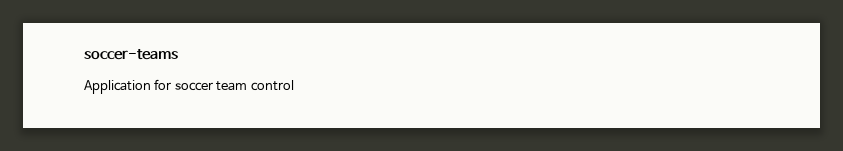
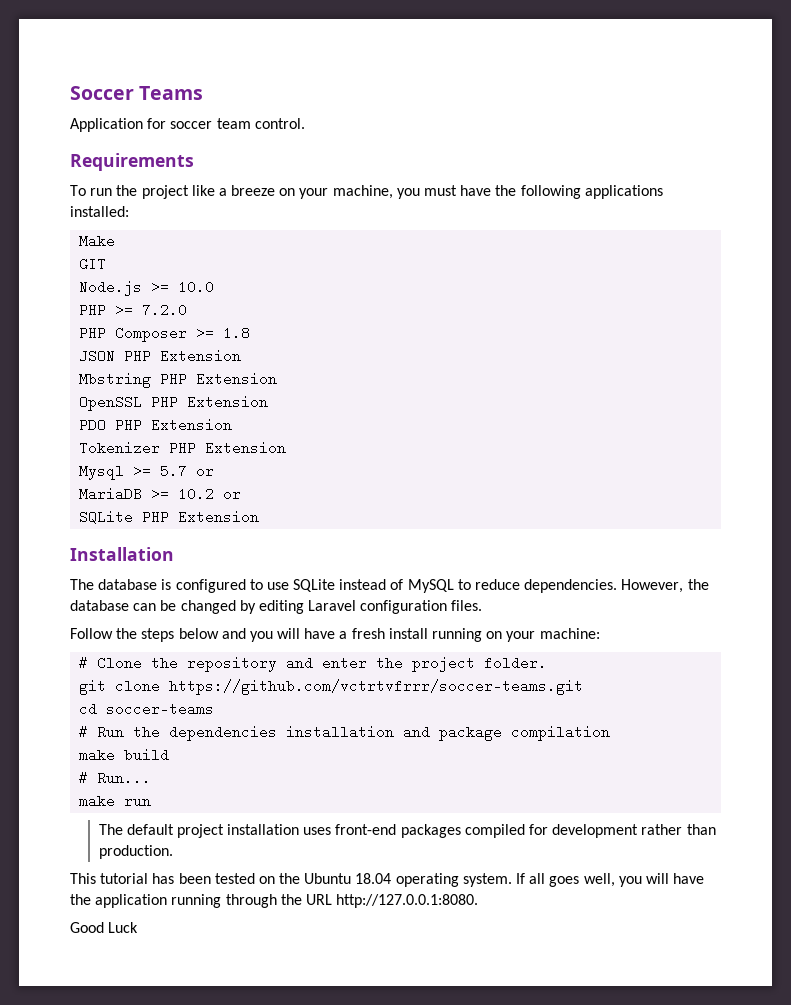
- soccer-teams
+ Soccer Teams
- Application for soccer team control
+ Application for soccer team control.
+ Requirements
+ To run the project like a breeze on your machine, you must have the following applications installed:
+ Make
+ GIT
+ Node.js >= 10.0
+ PHP >= 7.2.0
+ PHP Composer >= 1.8
+ JSON PHP Extension
+ Mbstring PHP Extension
+ OpenSSL PHP Extension
+ PDO PHP Extension
+ Tokenizer PHP Extension
+ Mysql >= 5.7 or
+ MariaDB >= 10.2 or
+ SQLite PHP Extension
+ Installation
+ The database is configured to use SQLite instead of MySQL to reduce dependencies. However, the database can be changed by editing Laravel configuration files.
+ Follow the steps below and you will have a fresh install running on your machine:
+ # Clone the repository and enter the project folder.
+ git clone https://github.com/vctrtvfrrr/soccer-teams.git
+ cd soccer-teams
+ # Run the dependencies installation and package compilation
+ make build
+ # Run...
+ make run
+ The default project installation uses front-end packages compiled for development rather than production.
+ This tutorial has been tested on the Ubuntu 18.04 operating system. If all goes well, you will have the application running through the URL http://127.0.0.1:8080.
+ Good Luck

